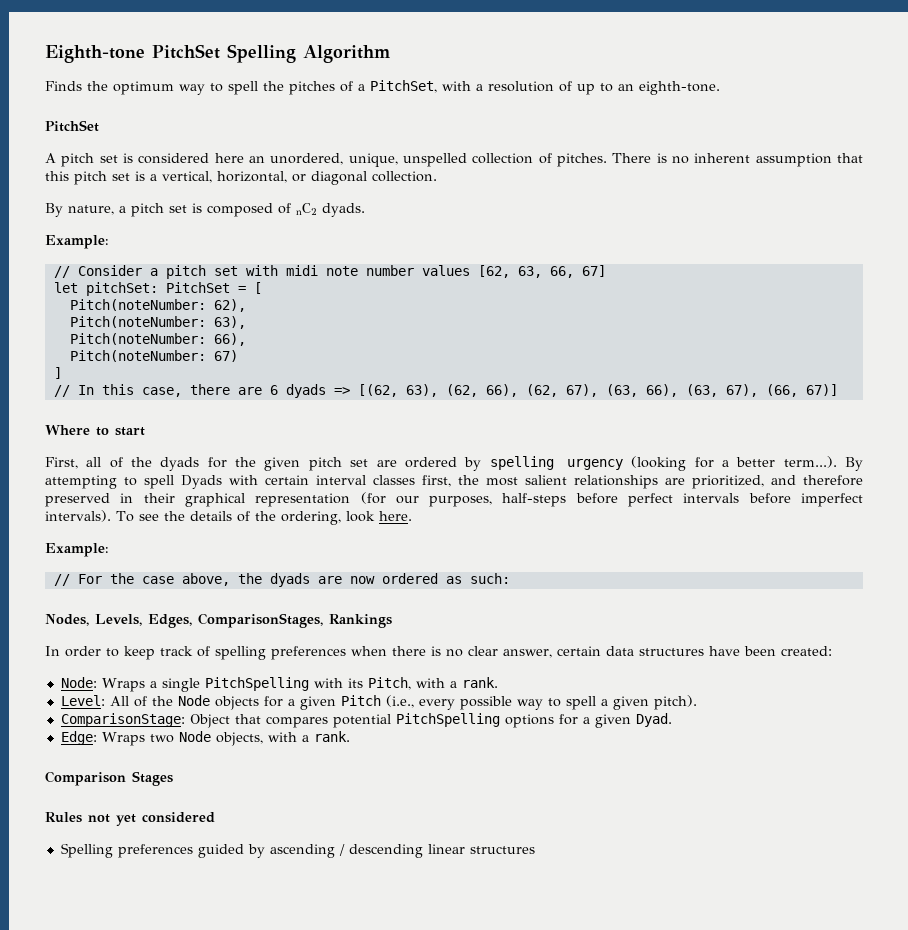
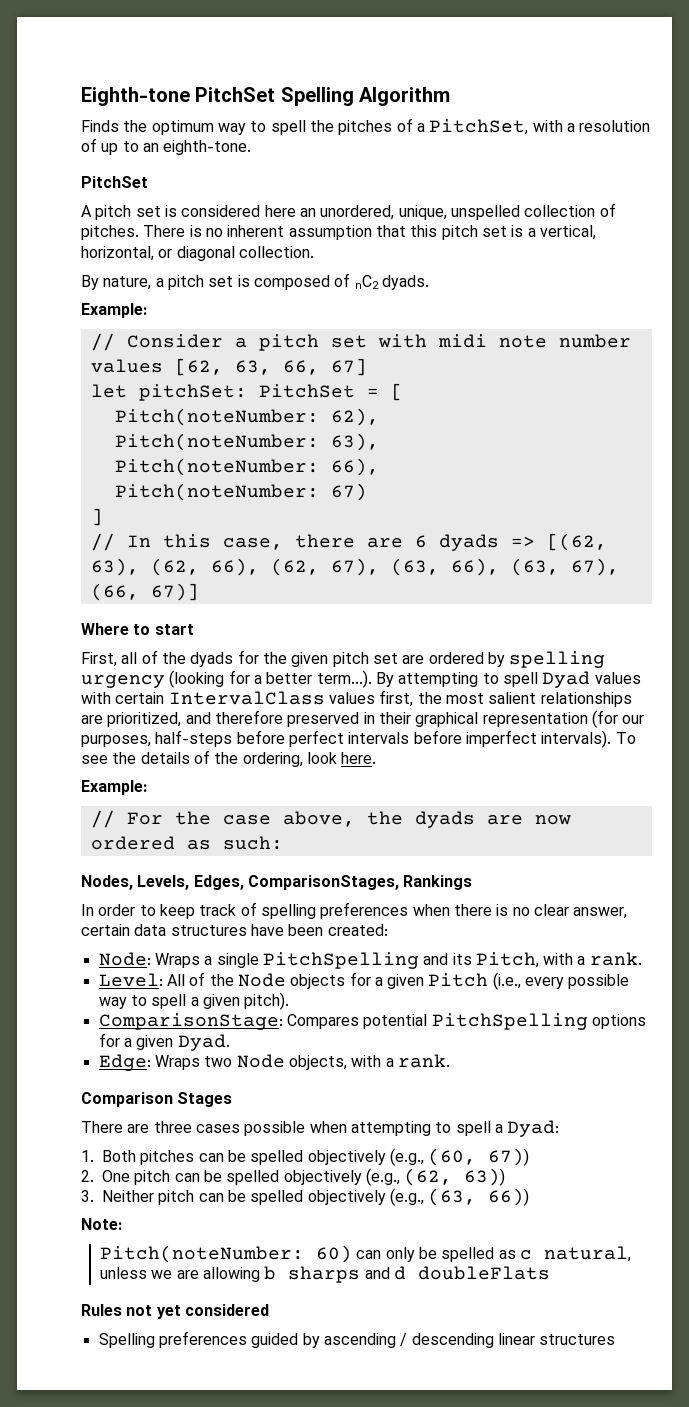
- First, all of the dyads for the given pitch set are ordered by spelling urgency (looking for a better term...). By attempting to spell Dyads with certain interval classes first, the most salient relationships are prioritized, and therefore preserved in their graphical representation (for our purposes, half-steps before perfect intervals before imperfect intervals).
+ First, all of the dyads for the given pitch set are ordered by spelling urgency (looking for a better term...). By attempting to spell Dyad values with certain IntervalClass values first, the most salient relationships are prioritized, and therefore preserved in their graphical representation (for our purposes, half-steps before perfect intervals before imperfect intervals).
- Node: Wraps a single PitchSpelling with its Pitch, with a rank.
+ Node: Wraps a single PitchSpelling and its Pitch, with a rank.
- ComparisonStage: Object that compares potential PitchSpelling options for a given Dyad.
+ ComparisonStage: Compares potential PitchSpelling options for a given Dyad.
+ There are three cases possible when attempting to spell a Dyad:
+ 1. Both pitches can be spelled objectively (e.g., (60, 67))
+ 2. One pitch can be spelled objectively (e.g., (62, 63))
+ 3. Neither pitch can be spelled objectively (e.g., (63, 66))
+ Note:
+ Pitch(noteNumber: 60) can only be spelled as c natural, unless we are allowing b sharps and d doubleFlats

